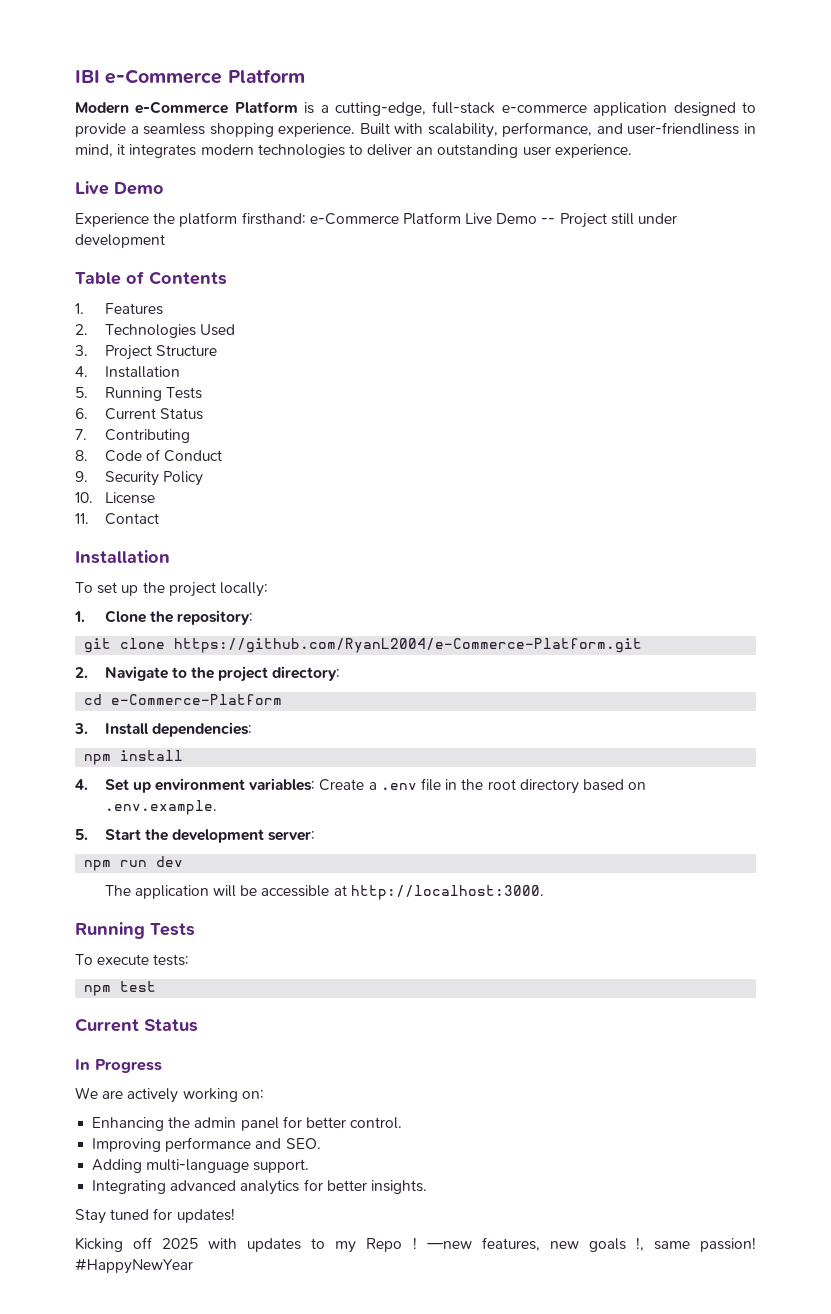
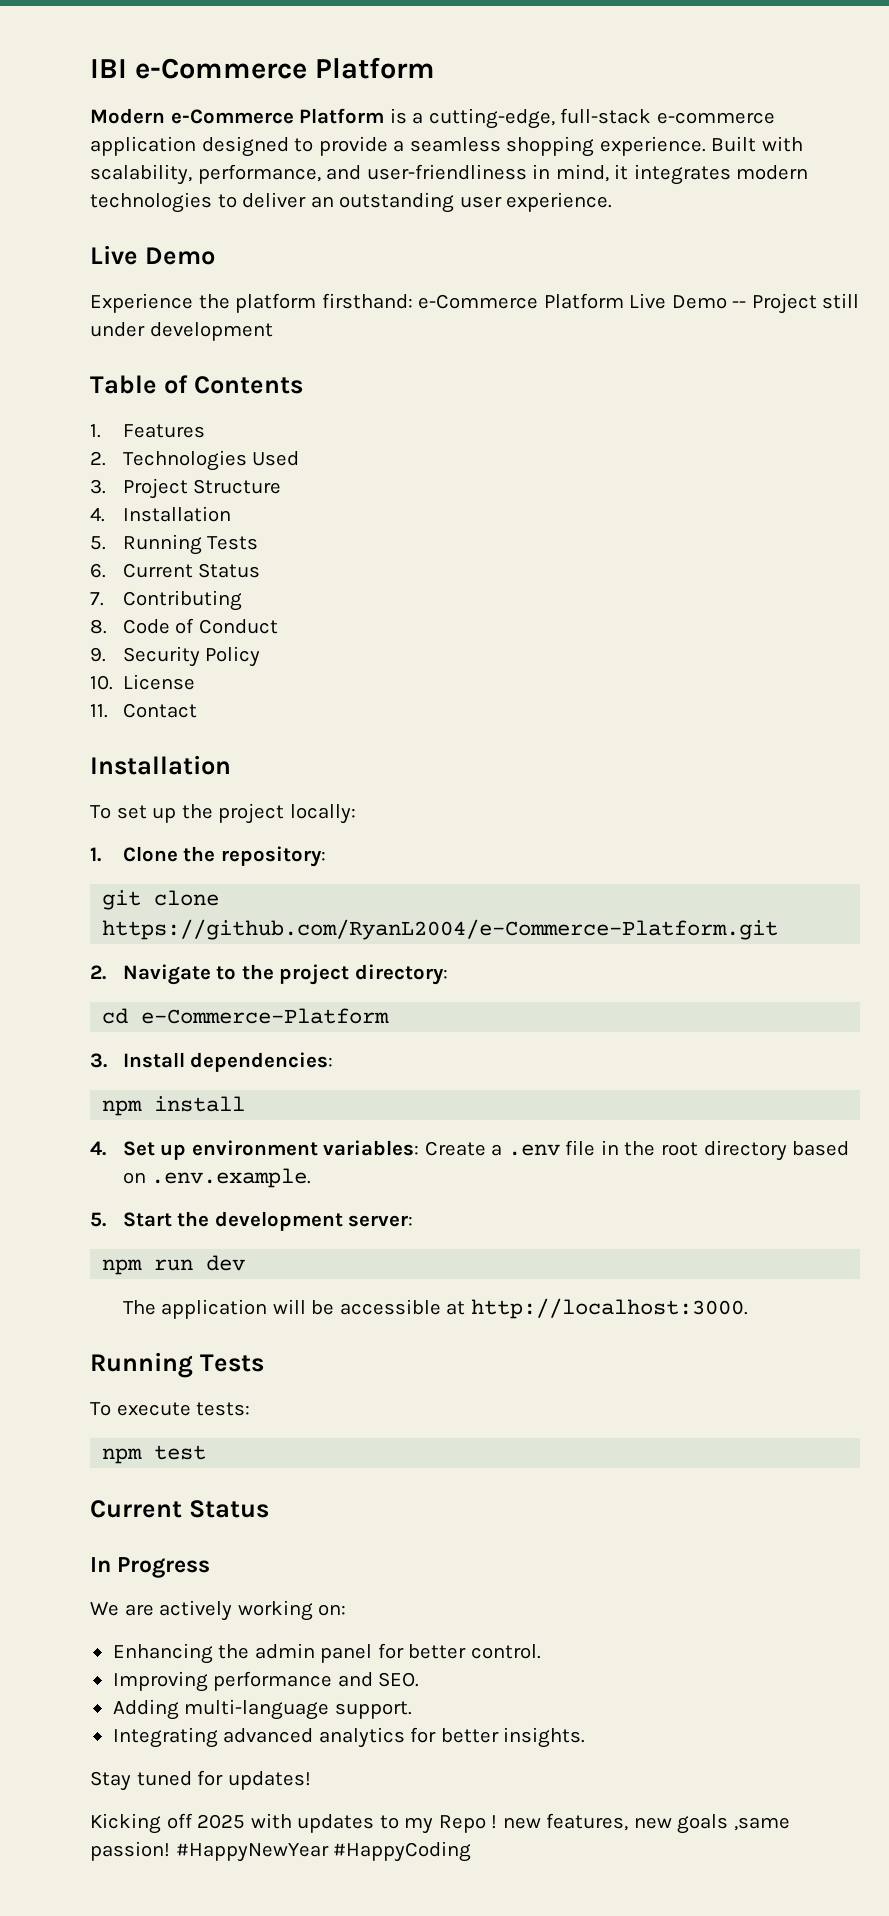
- Kicking off 2025 with updates to my Repo ! —new features, new goals !, same passion!
+ Kicking off 2025 with updates to my Repo ! new features, new goals ,same passion!
- #HappyNewYear
+ #HappyNewYear #HappyCoding

